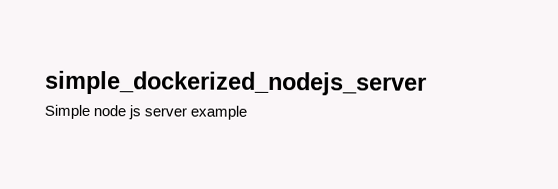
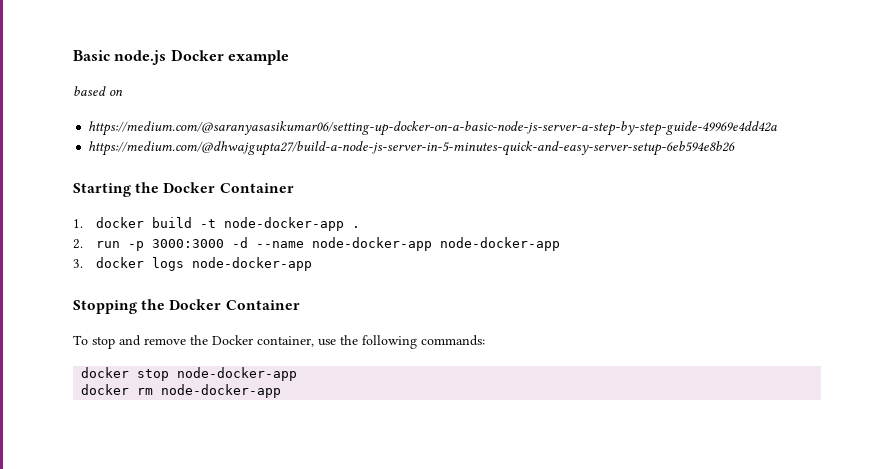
- simple_dockerized_nodejs_server
- Simple node js server example
+ Basic node.js Docker example
+ based on
+ https://medium.com/@saranyasasikumar06/setting-up-docker-on-a-basic-node-js-server-a-step-by-step-guide-49969e4dd42a
+ https://medium.com/@dhwajgupta27/build-a-node-js-server-in-5-minutes-quick-and-easy-server-setup-6eb594e8b26
+ Starting the Docker Container
+ 1. docker build -t node-docker-app .
+ 2. run -p 3000:3000 -d --name node-docker-app node-docker-app
+ 3. docker logs node-docker-app
+ Stopping the Docker Container
+ To stop and remove the Docker container, use the following commands:
+ docker stop node-docker-app
+ docker rm node-docker-app

